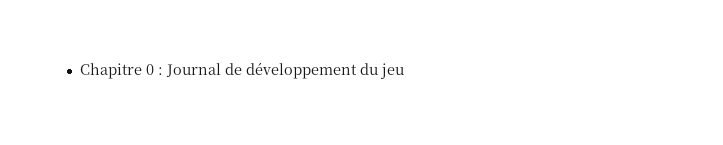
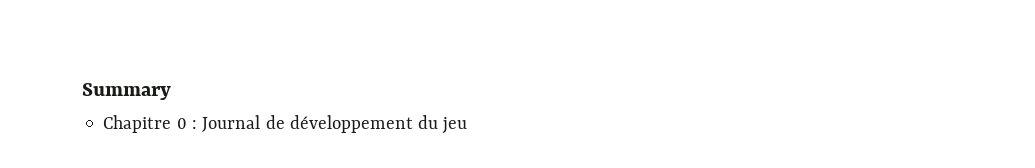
+ Summary

